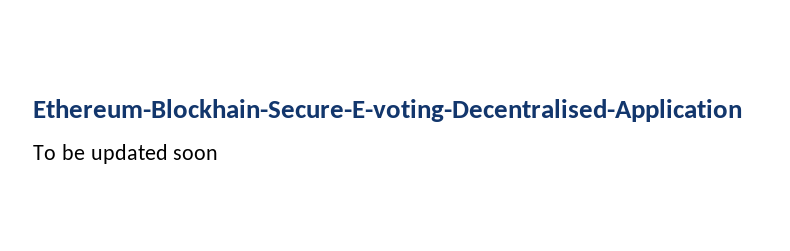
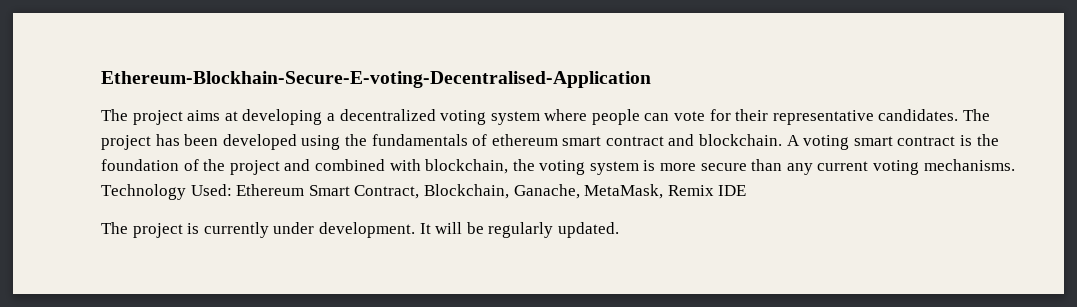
- To be updated soon
+ The project aims at developing a decentralized voting system where people can vote for their representative candidates. The project has been developed using the fundamentals of ethereum smart contract and blockchain. A voting smart contract is the foundation of the project and combined with blockchain, the voting system is more secure than any current voting mechanisms. Technology Used: Ethereum Smart Contract, Blockchain, Ganache, MetaMask, Remix IDE
+ The project is currently under development. It will be regularly updated.

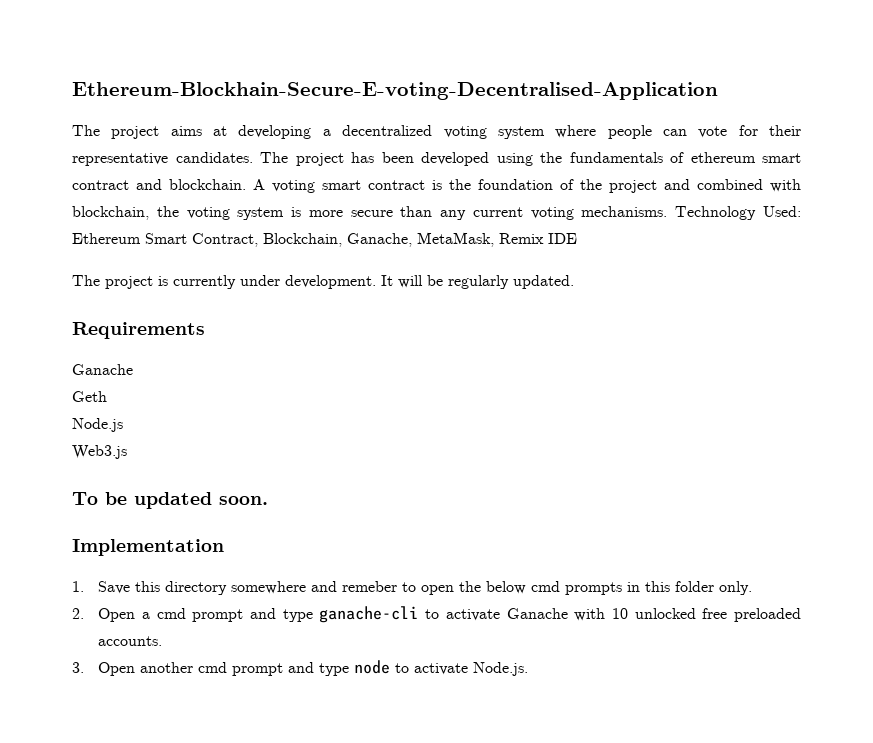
+ Requirements
+ Ganache
+ Geth
+ Node.js
+ Web3.js
+ To be updated soon.
+ Implementation
+ 1. Save this directory somewhere and remeber to open the below cmd prompts in this folder only.
+ 2. Open a cmd prompt and type ganache-cli to activate Ganache with 10 unlocked free preloaded accounts.
+ 3. Open another cmd prompt and type node to activate Node.js.

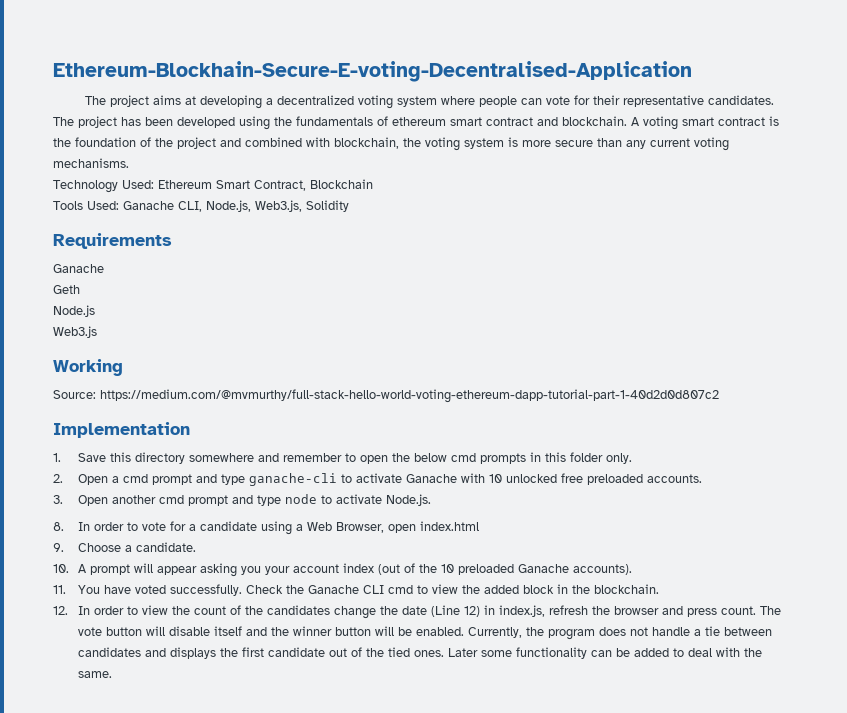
- A voting smart contract is the foundation of the project and combined with blockchain, the voting system is more secure than any current voting mechanisms. Technology Used: Ethereum Smart Contract, Blockchain, Ganache, MetaMask, Remix IDE
- The project is currently under development. It will be regularly updated.
+ A voting smart contract is the foundation of the project and combined with blockchain, the voting system is more secure than any current voting mechanisms.
+ Technology Used: Ethereum Smart Contract, Blockchain
+ Tools Used: Ganache CLI, Node.js, Web3.js, Solidity
- To be updated soon.
+ Working
+ Source: https://medium.com/@mvmurthy/full-stack-hello-world-voting-ethereum-dapp-tutorial-part-1-40d2d0d807c2
- 1. Save this directory somewhere and remeber to open the below cmd prompts in this folder only.
+ 1. Save this directory somewhere and remember to open the below cmd prompts in this folder only.
+ 8. In order to vote for a candidate using a Web Browser, open index.html
+ 9. Choose a candidate.
+ 10. A prompt will appear asking you your account index (out of the 10 preloaded Ganache accounts).
+ 11. You have voted successfully. Check the Ganache CLI cmd to view the added block in the blockchain.
+ 12. In order to view the count of the candidates change the date (Line 12) in index.js, refresh the browser and press count. The vote button will disable itself and the winner button will be enabled. Currently, the program does not handle a tie between candidates and displays the first candidate out of the tied ones. Later some functionality can be added to deal with the same.

